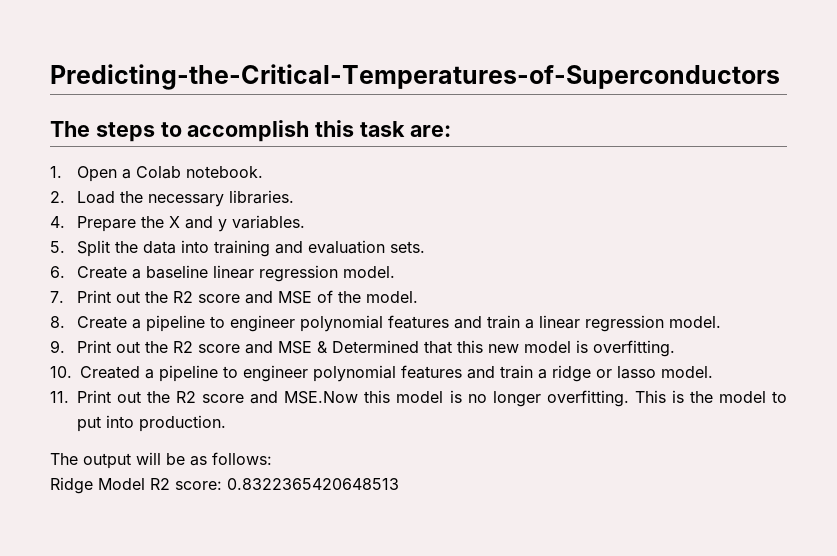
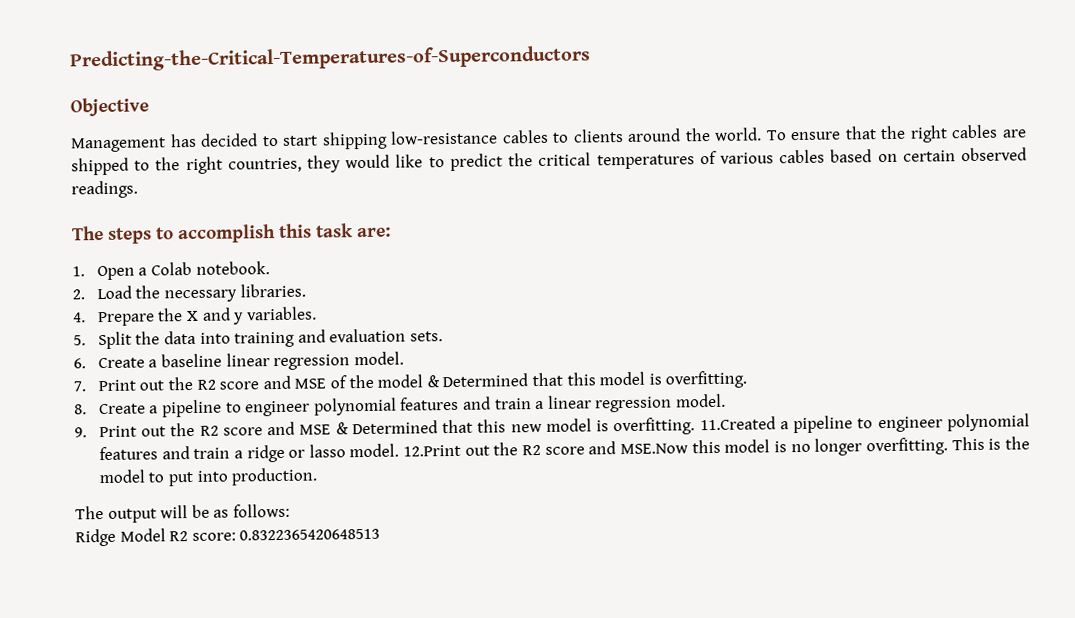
+ Objective
+ Management has decided to start shipping low-resistance cables to clients around the world. To ensure that the right cables are shipped to the right countries, they would like to predict the critical temperatures of various cables based on certain observed readings.
- 7. Print out the R2 score and MSE of the model.
+ 7. Print out the R2 score and MSE of the model & Determined that this model is overfitting.
- 9. Print out the R2 score and MSE & Determined that this new model is overfitting.
- 10. Created a pipeline to engineer polynomial features and train a ridge or lasso model.
- 11. Print out the R2 score and MSE.Now this model is no longer overfitting.
+ 9. Print out the R2 score and MSE & Determined that this new model is overfitting. 11.Created a pipeline to engineer polynomial features and train a ridge or lasso model. 12.Print out the R2 score and MSE.Now this model is no longer overfitting.

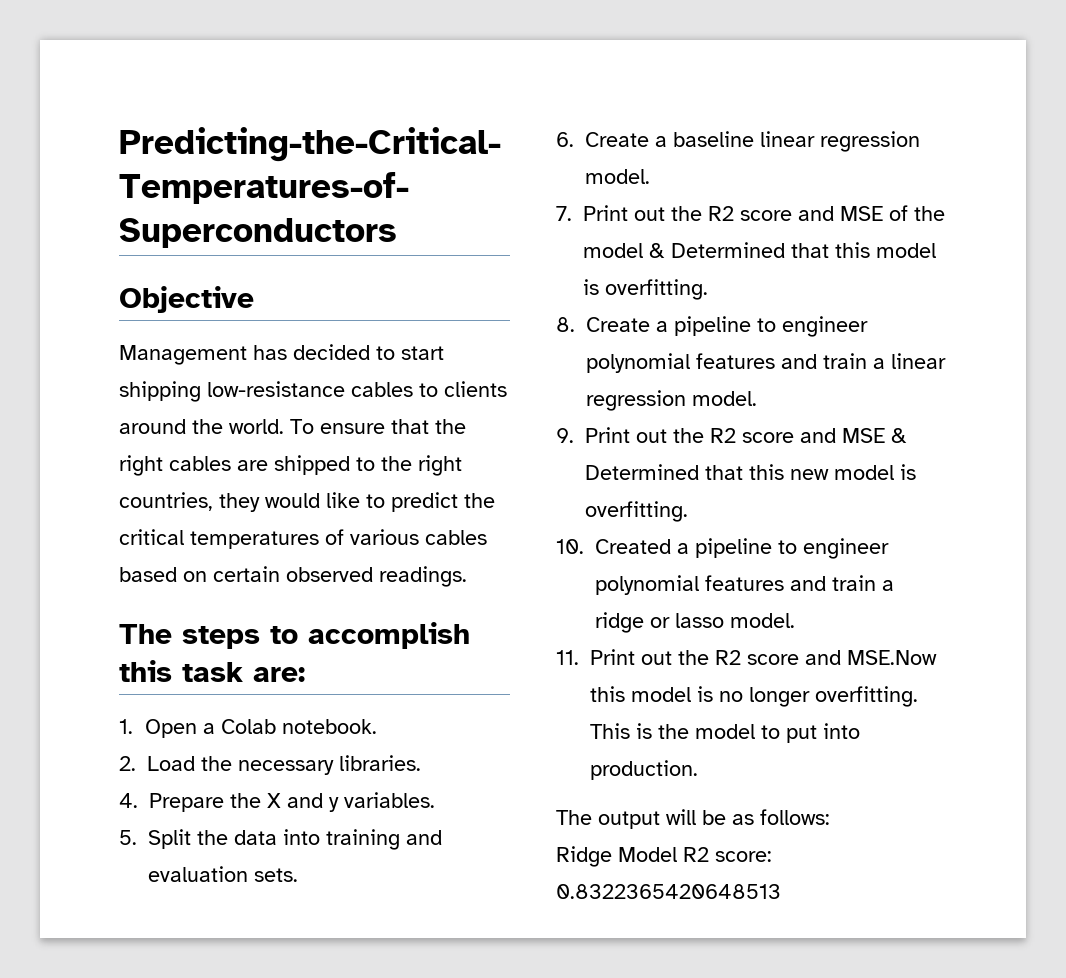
- 9. Print out the R2 score and MSE & Determined that this new model is overfitting. 11.Created a pipeline to engineer polynomial features and train a ridge or lasso model. 12.Print out the R2 score and MSE.Now this model is no longer overfitting.
+ 9. Print out the R2 score and MSE & Determined that this new model is overfitting.
+ 10. Created a pipeline to engineer polynomial features and train a ridge or lasso model.
+ 11. Print out the R2 score and MSE.Now this model is no longer overfitting.

